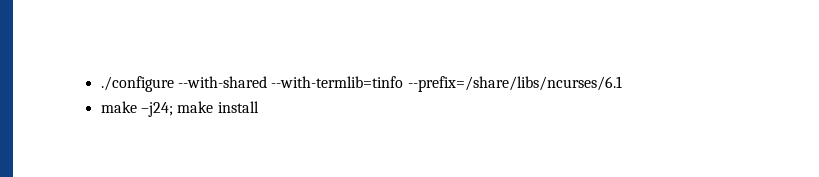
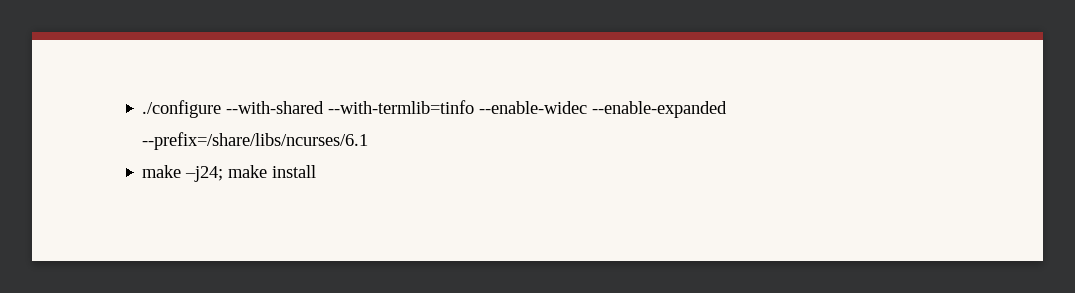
- ./configure --with-shared --with-termlib=tinfo --prefix=/share/libs/ncurses/6.1
+ ./configure --with-shared --with-termlib=tinfo --enable-widec --enable-expanded --prefix=/share/libs/ncurses/6.1

